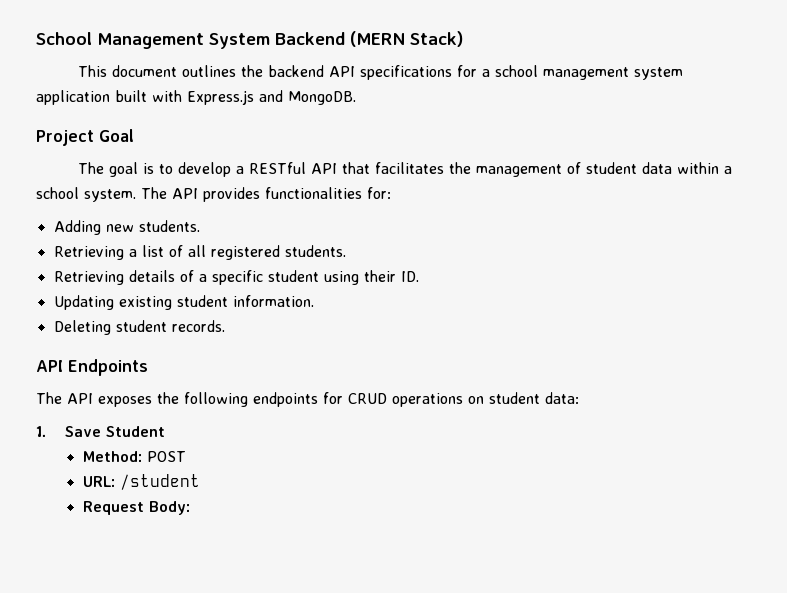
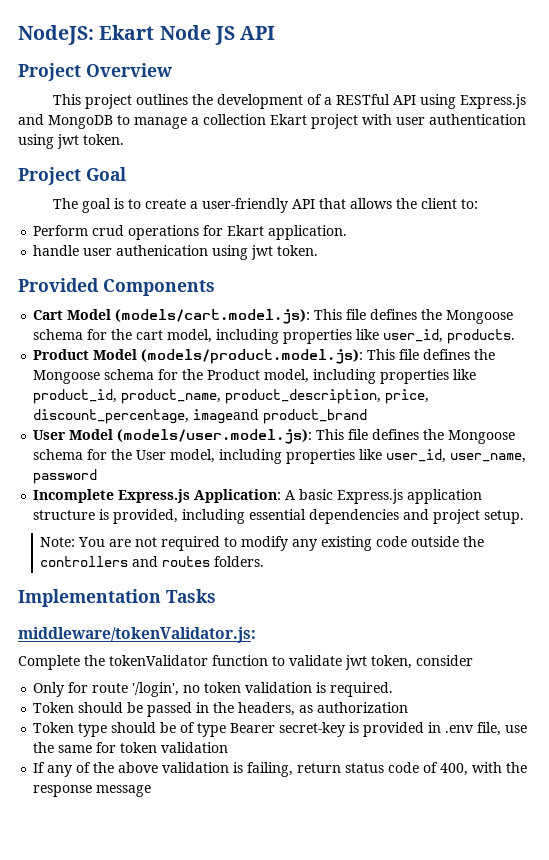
- School Management System Backend (MERN Stack)
- This document outlines the backend API specifications for a school management system application built with Express.js and MongoDB.
+ NodeJS: Ekart Node JS API
+ Project Overview
+ This project outlines the development of a RESTful API using Express.js and MongoDB to manage a collection Ekart project with user authentication using jwt token.
- The goal is to develop a RESTful API that facilitates the management of student data within a school system. The API provides functionalities for:
- Adding new students.
- Retrieving a list of all registered students.
- Retrieving details of a specific student using their ID.
- Updating existing student information.
- Deleting student records.
- API Endpoints
- The API exposes the following endpoints for CRUD operations on student data:
- 1. Save Student
- Method: POST
- URL: /student
- Request Body:
+ The goal is to create a user-friendly API that allows the client to:
+ Perform crud operations for Ekart application.
+ handle user authenication using jwt token.
+ Provided Components
+ Cart Model (models/cart.model.js): This file defines the Mongoose schema for the cart model, including properties like user_id, products.
+ Product Model (models/product.model.js): This file defines the Mongoose schema for the Product model, including properties like product_id, product_name, product_description, price, discount_percentage, imageand product_brand
+ User Model (models/user.model.js): This file defines the Mongoose schema for the User model, including properties like user_id, user_name, password
+ Incomplete Express.js Application: A basic Express.js application structure is provided, including essential dependencies and project setup.
+ Note: You are not required to modify any existing code outside the controllers and routes folders.
+ Implementation Tasks
+ middleware/tokenValidator.js:
+ Complete the tokenValidator function to validate jwt token, consider
+ Only for route '/login', no token validation is required.
+ Token should be passed in the headers, as authorization
+ Token type should be of type Bearer secret-key is provided in .env file, use the same for token validation
+ If any of the above validation is failing, return status code of 400, with the response message

